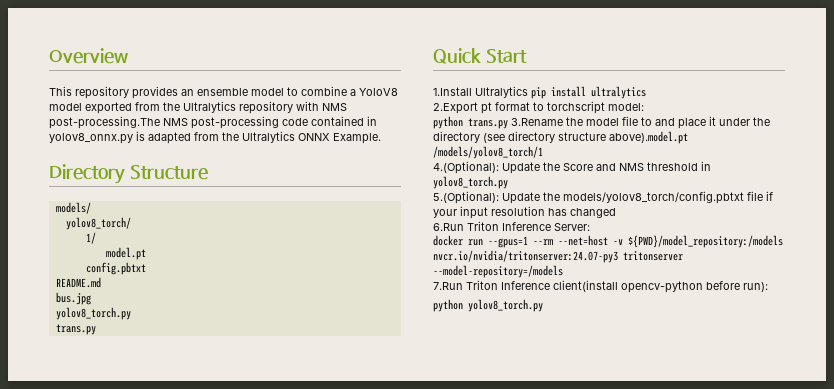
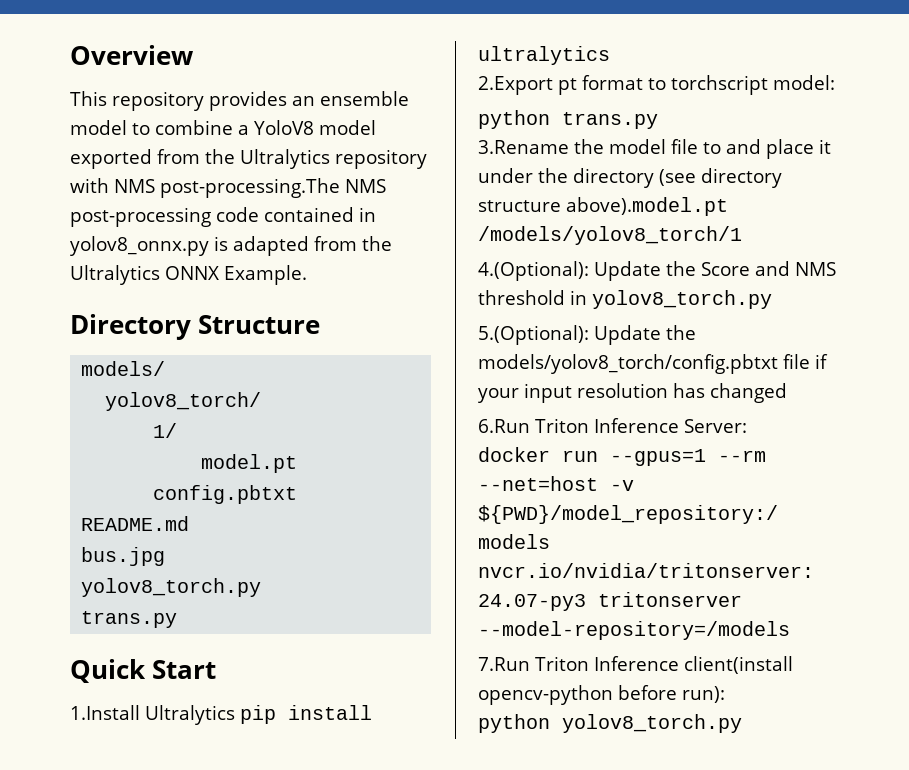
- python trans.py 3.Rename the model file to and place it under the directory (see directory structure above).model.pt /models/yolov8_torch/1
+ python trans.py
+ 3.Rename the model file to and place it under the directory (see directory structure above).model.pt /models/yolov8_torch/1

